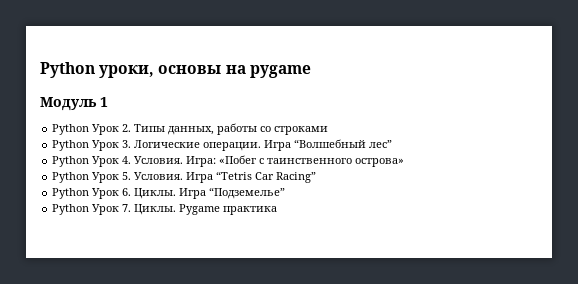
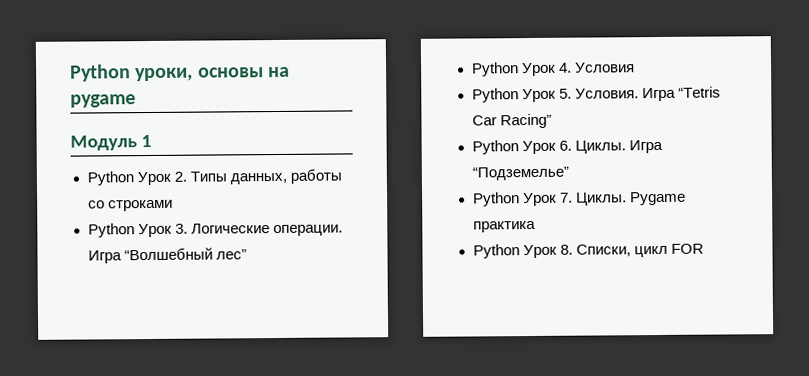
- Python Урок 4. Условия. Игра: «Побег с таинственного острова»
+ Python Урок 4. Условия
+ Python Урок 8. Списки, цикл FOR

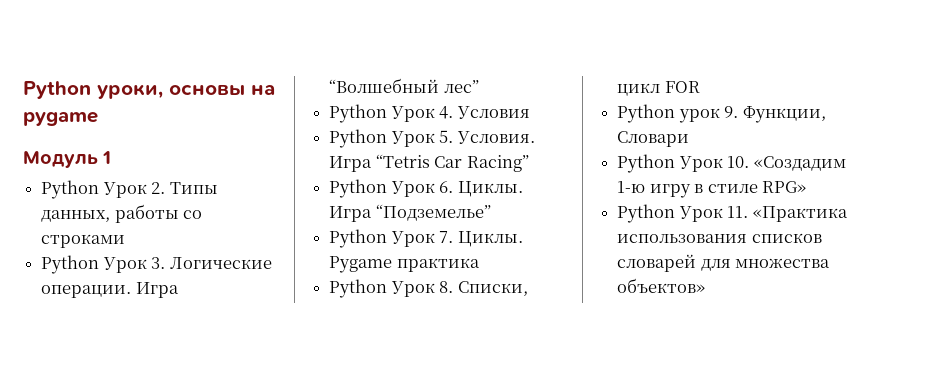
+ Python урок 9. Функции, Словари
+ Python Урок 10. «Создадим 1-ю игру в стиле RPG»
+ Python Урок 11. «Практика использования списков словарей для множества объектов»

